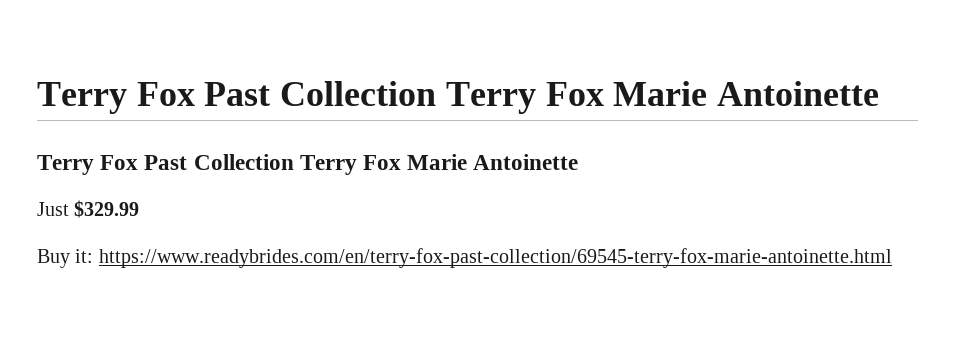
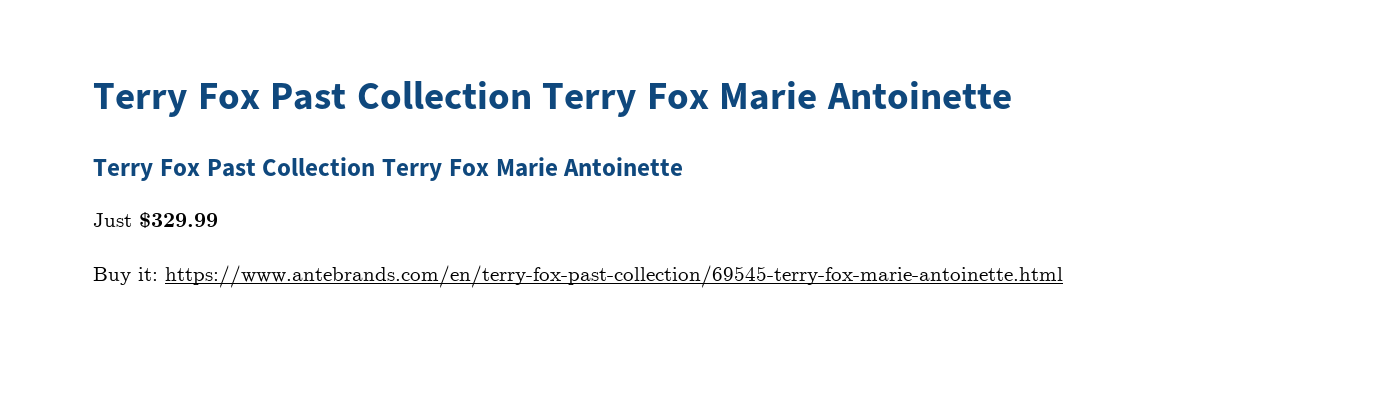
- Buy it: https://www.readybrides.com/en/terry-fox-past-collection/69545-terry-fox-marie-antoinette.html
+ Buy it: https://www.antebrands.com/en/terry-fox-past-collection/69545-terry-fox-marie-antoinette.html

